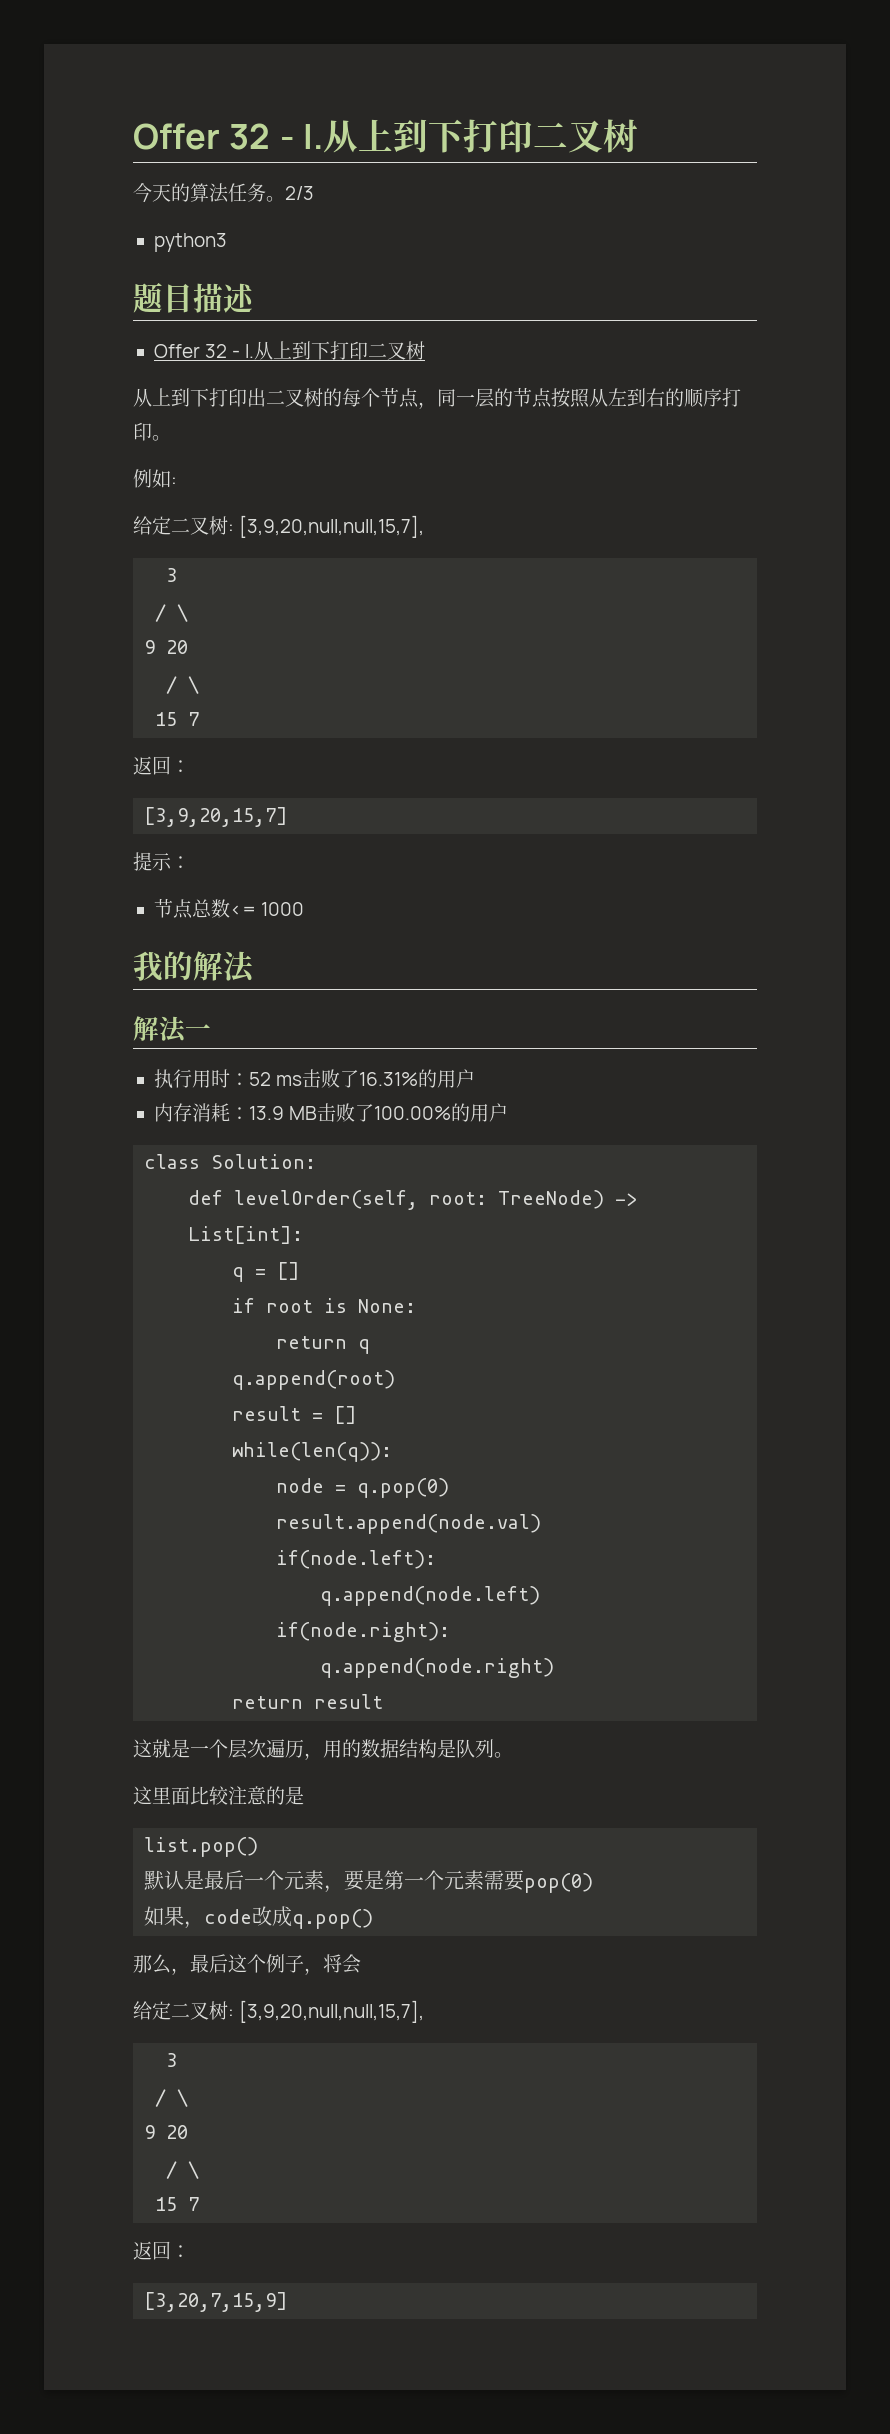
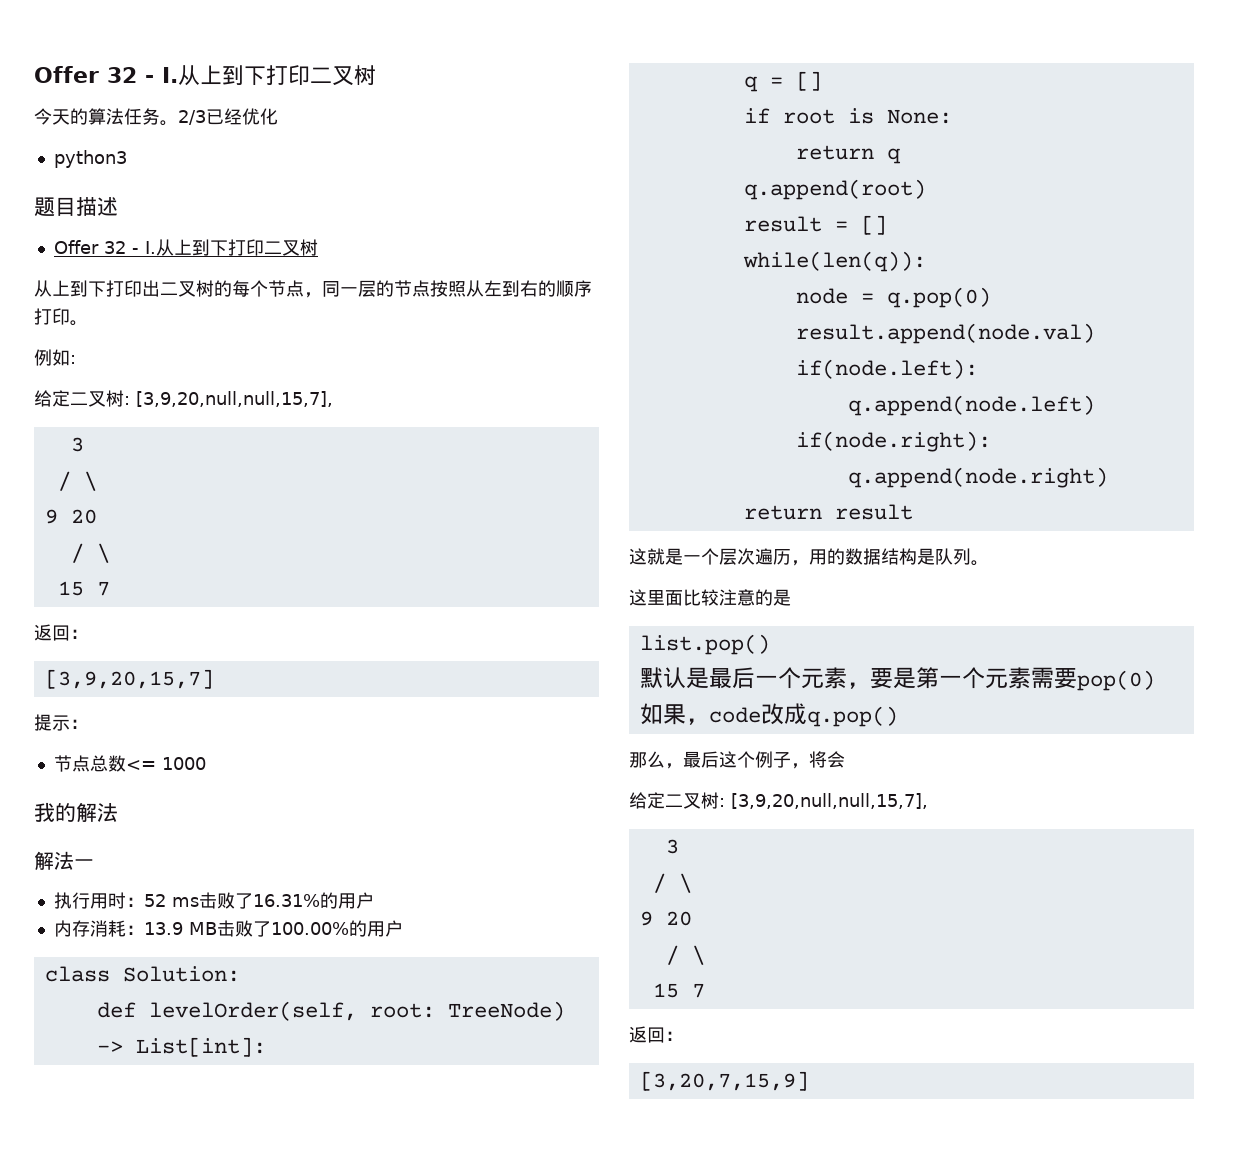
- 2/3
+ 2/3已经优化

